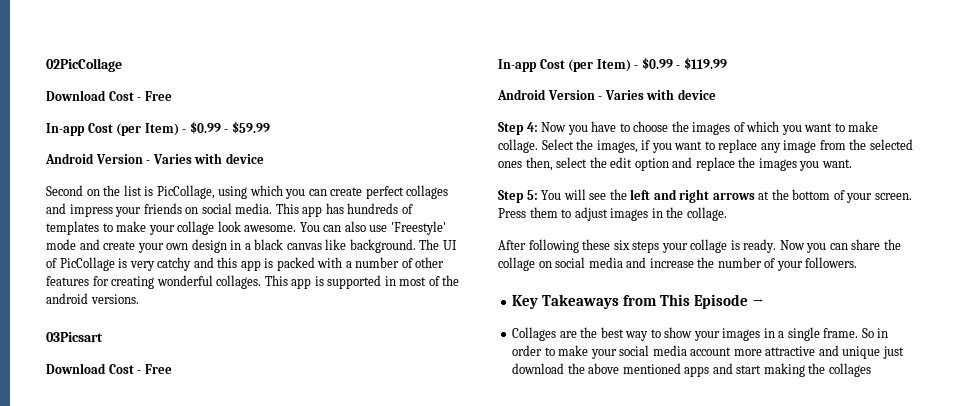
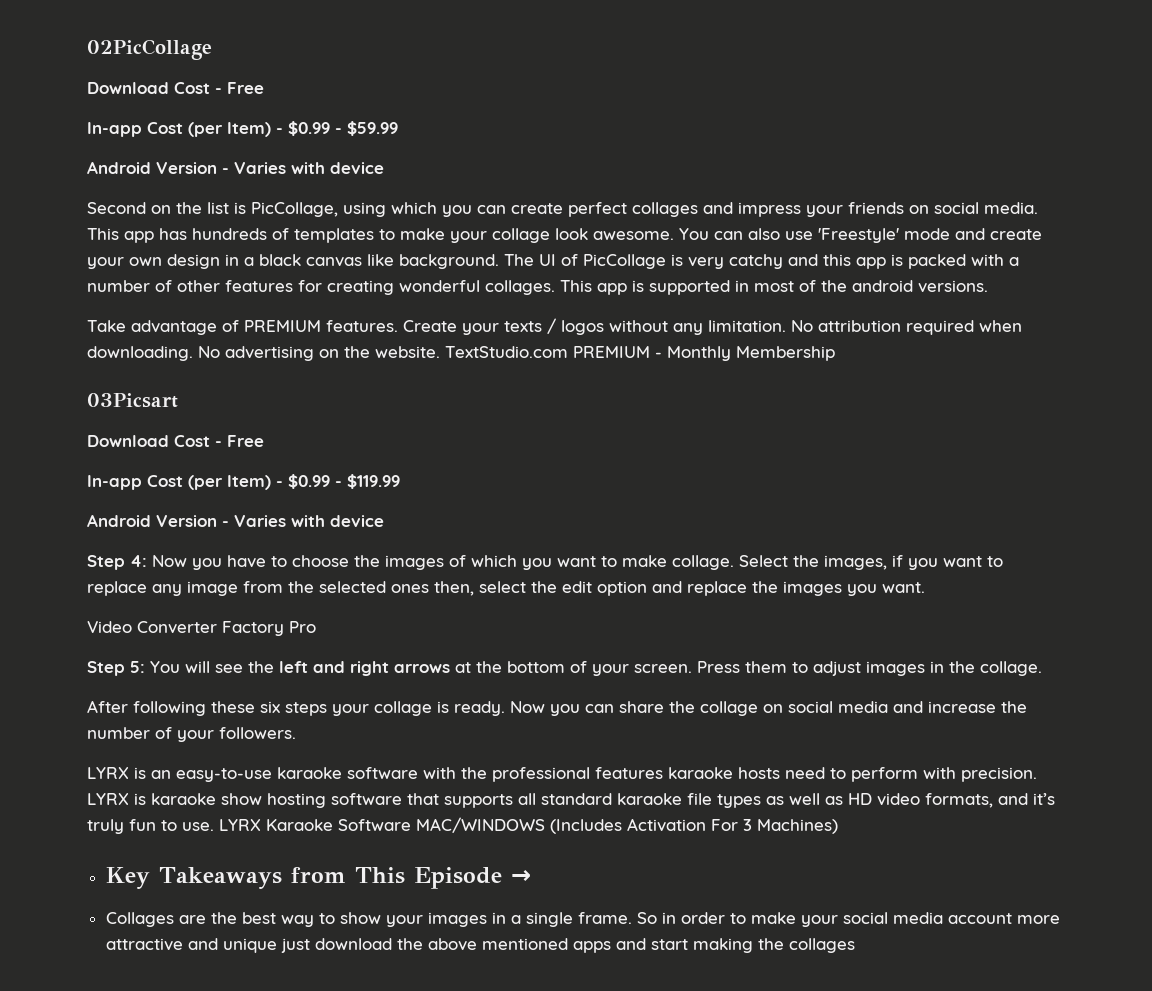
+ Take advantage of PREMIUM features. Create your texts / logos without any limitation. No attribution required when downloading. No advertising on the website. TextStudio.com PREMIUM - Monthly Membership
+ Video Converter Factory Pro
+ LYRX is an easy-to-use karaoke software with the professional features karaoke hosts need to perform with precision. LYRX is karaoke show hosting software that supports all standard karaoke file types as well as HD video formats, and it’s truly fun to use. LYRX Karaoke Software MAC/WINDOWS (Includes Activation For 3 Machines)

